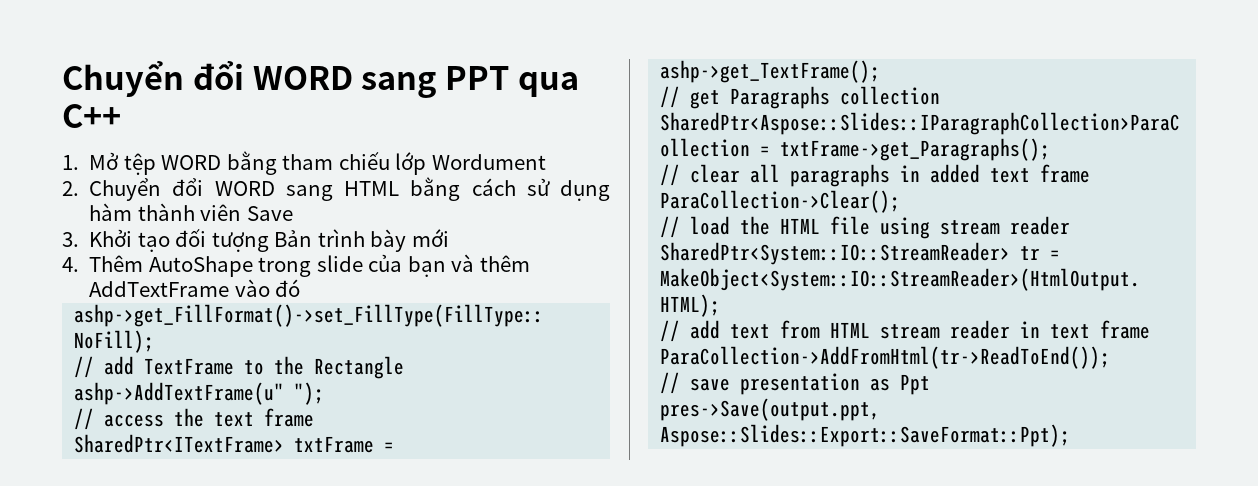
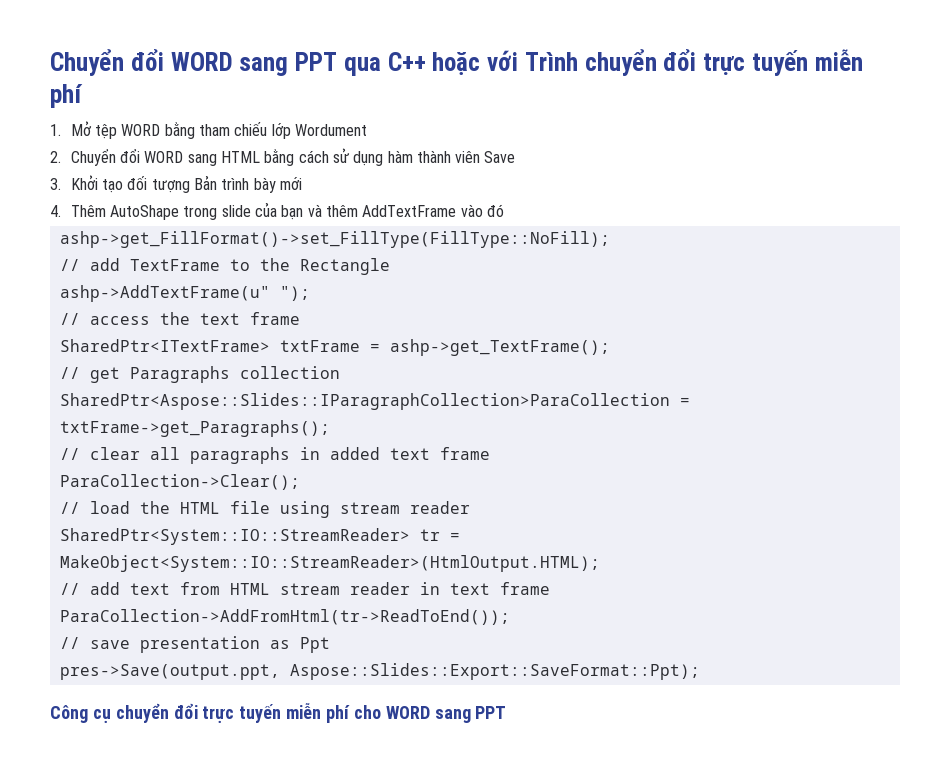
- Chuyển đổi WORD sang PPT qua C++
+ Chuyển đổi WORD sang PPT qua C++ hoặc với Trình chuyển đổi trực tuyến miễn phí
+ Công cụ chuyển đổi trực tuyến miễn phí cho WORD sang PPT

